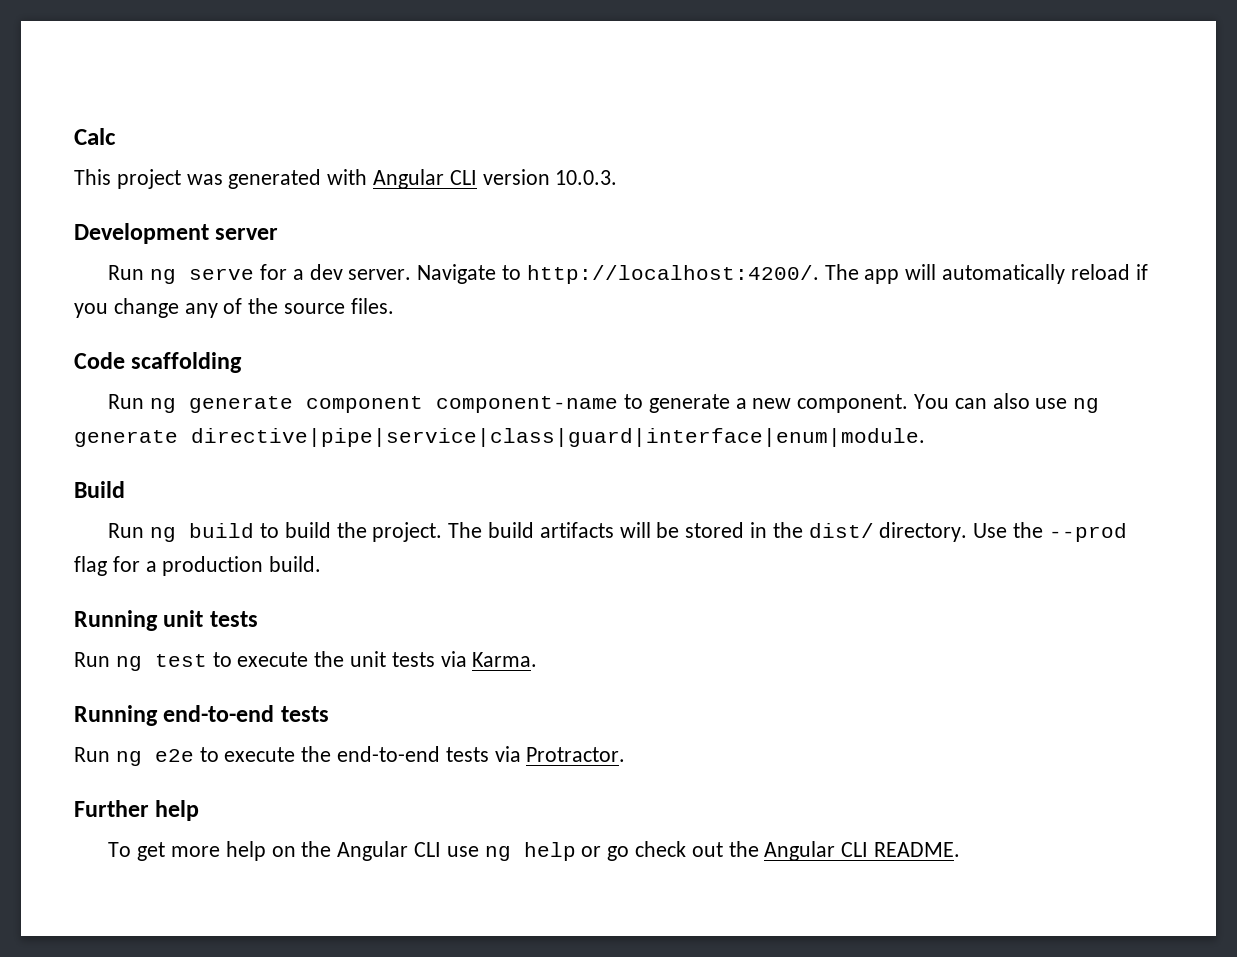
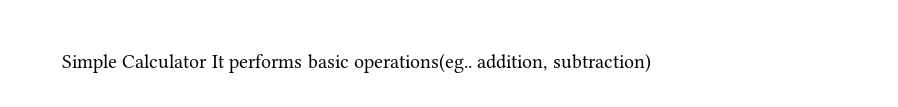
- Calc
- This project was generated with Angular CLI version 10.0.3.
- Development server
- Run ng serve for a dev server. Navigate to http://localhost:4200/. The app will automatically reload if you change any of the source files.
- Code scaffolding
- Run ng generate component component-name to generate a new component. You can also use ng generate directive|pipe|service|class|guard|interface|enum|module.
- Build
- Run ng build to build the project. The build artifacts will be stored in the dist/ directory. Use the --prod flag for a production build.
- Running unit tests
- Run ng test to execute the unit tests via Karma.
- Running end-to-end tests
- Run ng e2e to execute the end-to-end tests via Protractor.
- Further help
- To get more help on the Angular CLI use ng help or go check out the Angular CLI README.
+ Simple Calculator It performs basic operations(eg.. addition, subtraction)

